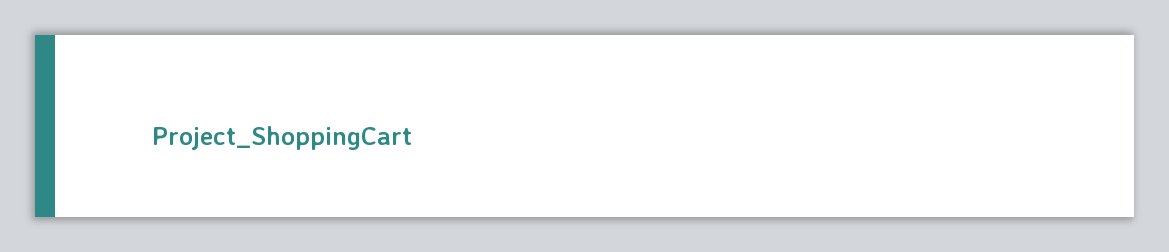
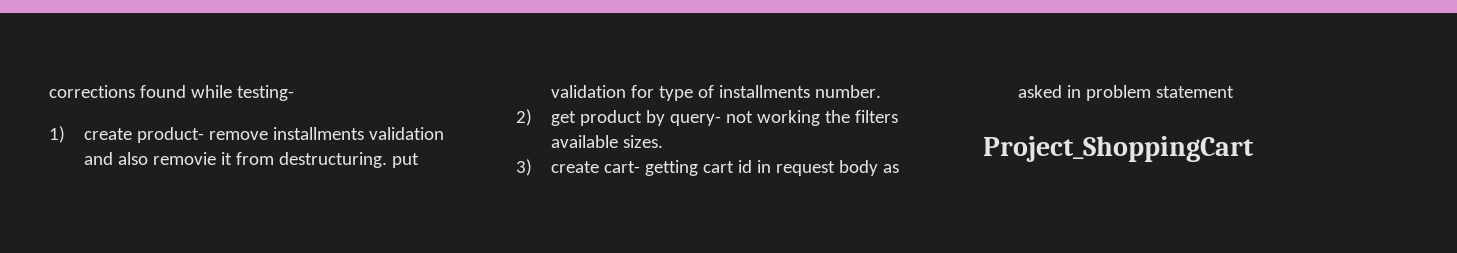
+ corrections found while testing-
+ 1) create product- remove installments validation and also removie it from destructuring. put validation for type of installments number.
+ 2) get product by query- not working the filters available sizes.
+ 3) create cart- getting cart id in request body as asked in problem statement

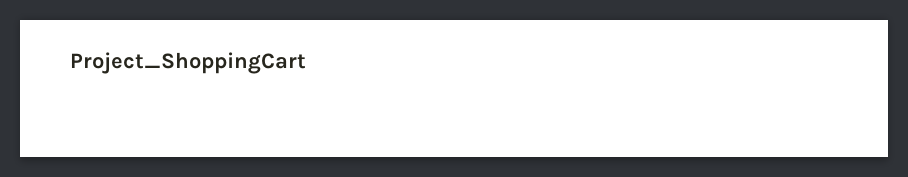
- corrections found while testing-
- 1) create product- remove installments validation and also removie it from destructuring. put validation for type of installments number.
- 2) get product by query- not working the filters available sizes.
- 3) create cart- getting cart id in request body as asked in problem statement

